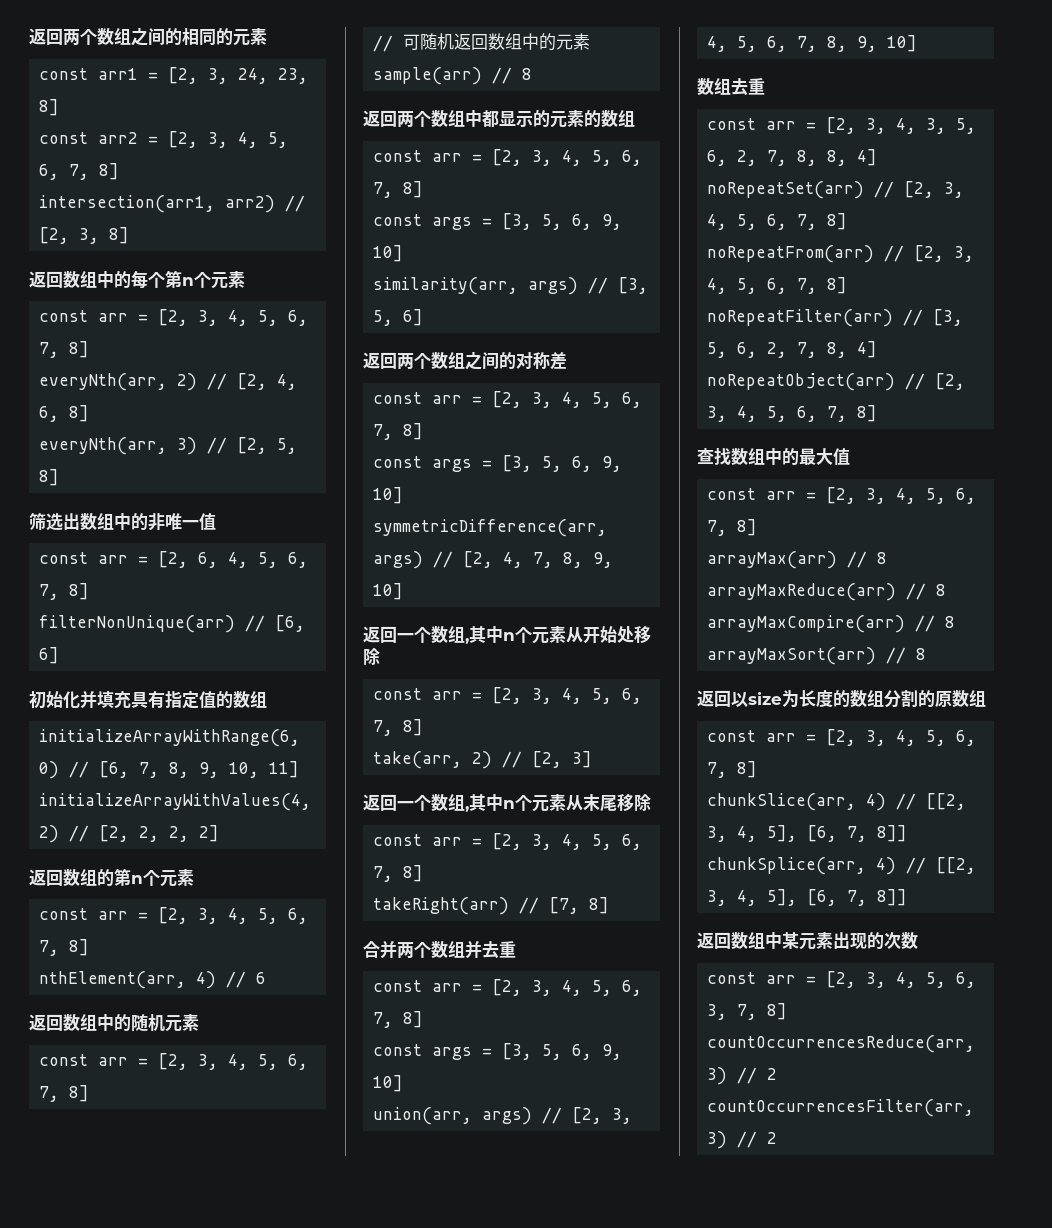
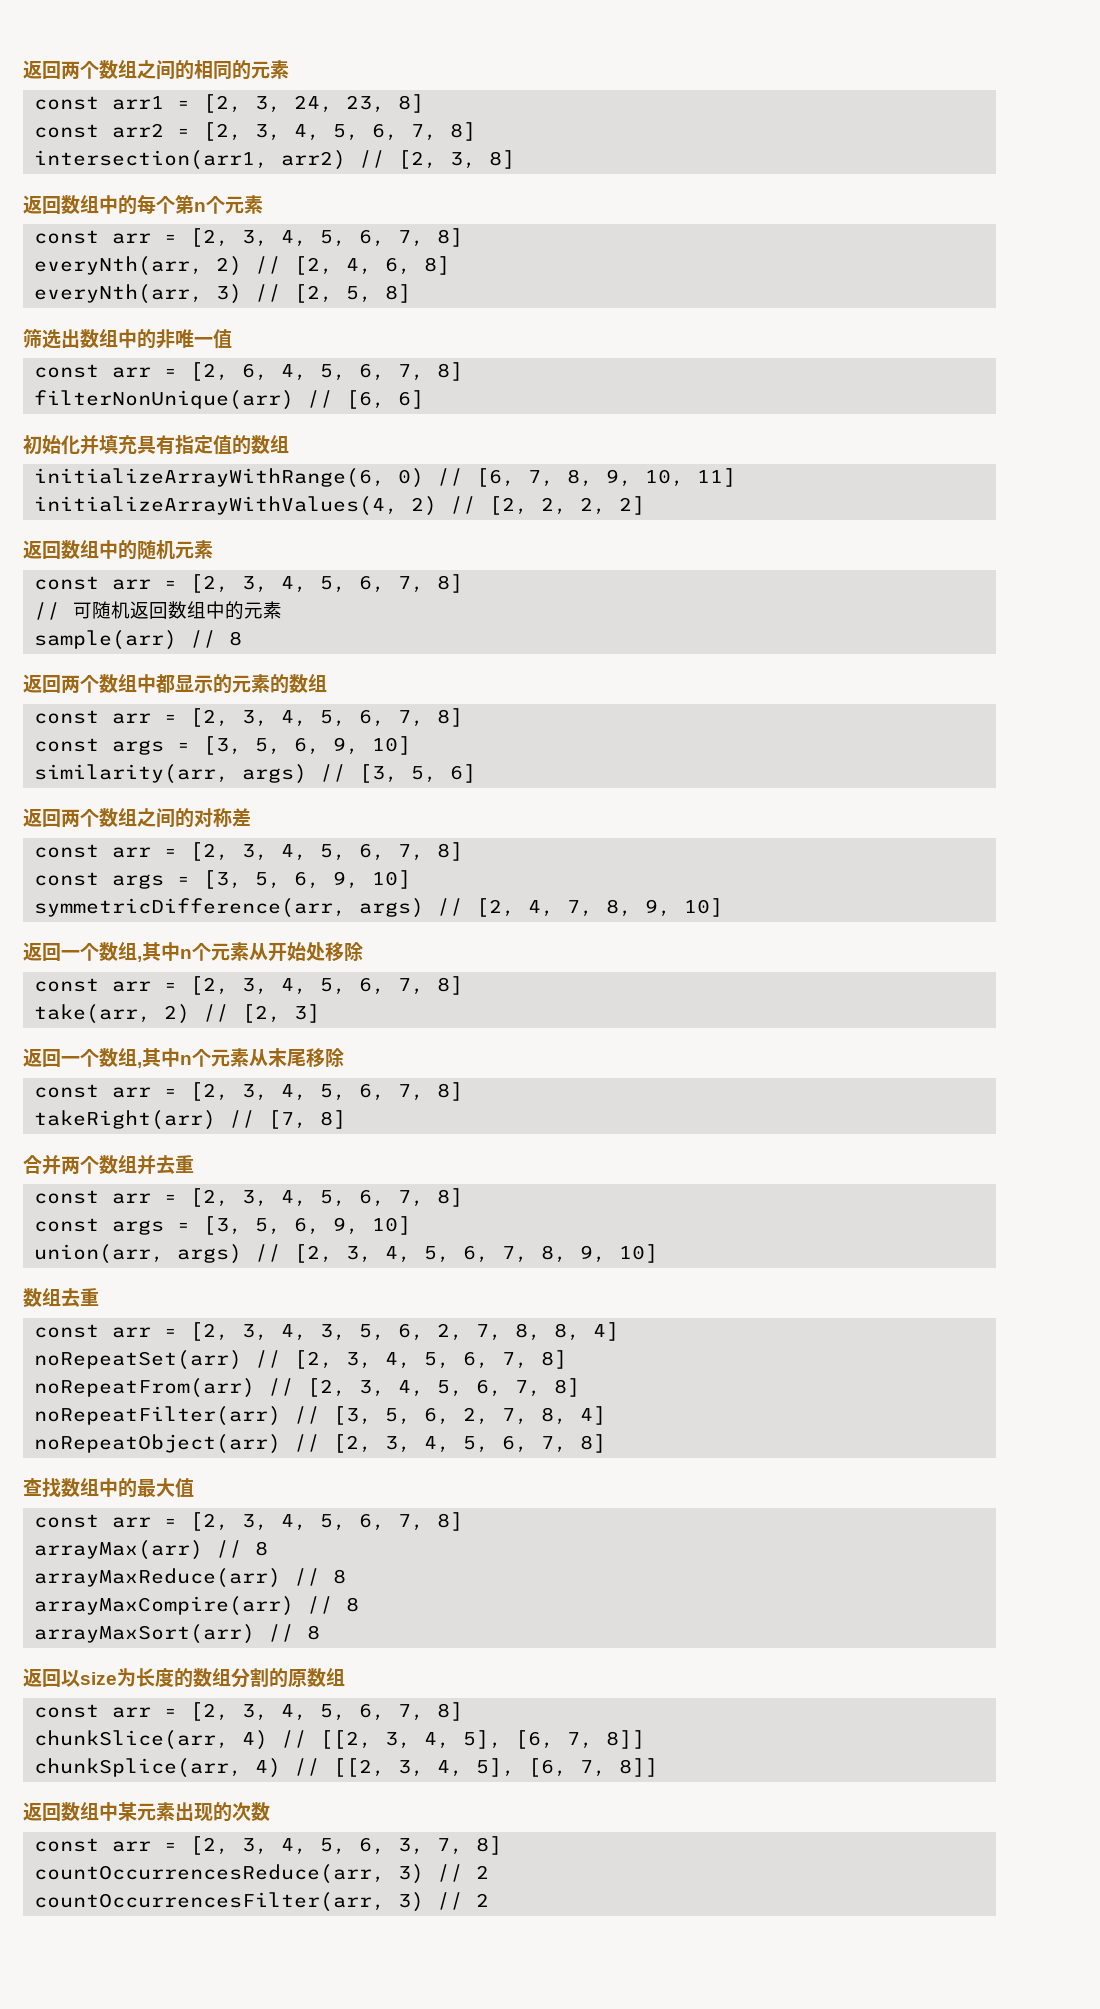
- 返回数组的第n个元素
- const arr = [2, 3, 4, 5, 6, 7, 8]
- nthElement(arr, 4) // 6

